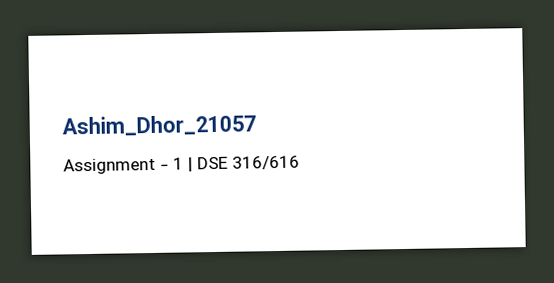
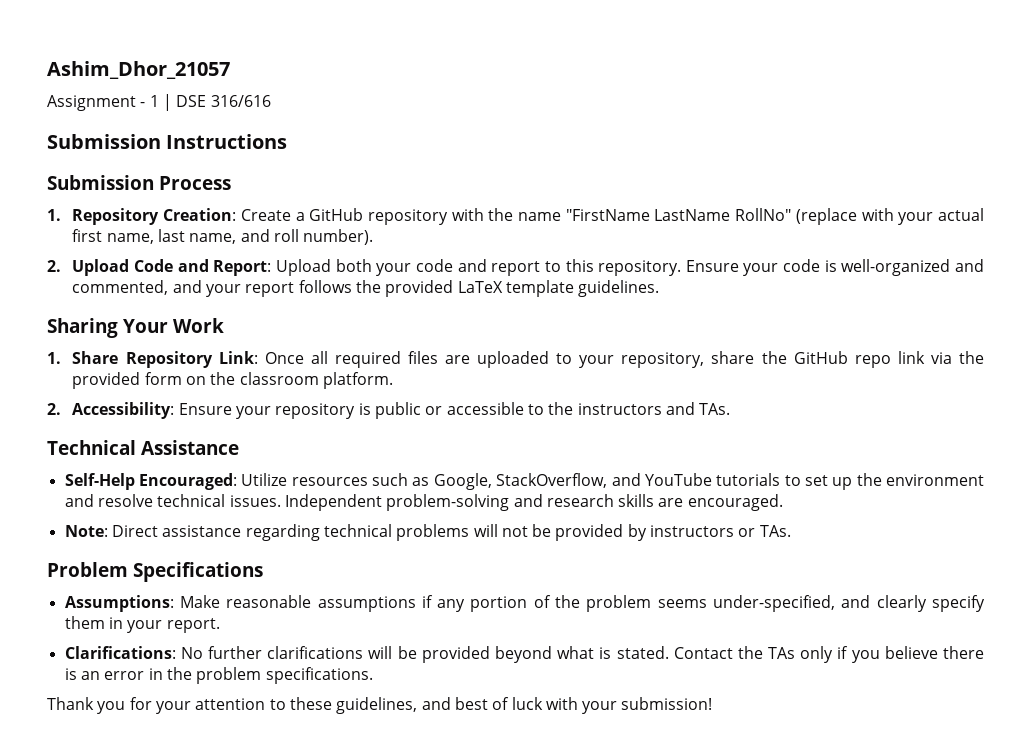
+ Submission Instructions
+ Submission Process
+ 1. Repository Creation: Create a GitHub repository with the name "FirstName LastName RollNo" (replace with your actual first name, last name, and roll number).
+ 2. Upload Code and Report: Upload both your code and report to this repository. Ensure your code is well-organized and commented, and your report follows the provided LaTeX template guidelines.
+ Sharing Your Work
+ 1. Share Repository Link: Once all required files are uploaded to your repository, share the GitHub repo link via the provided form on the classroom platform.
+ 2. Accessibility: Ensure your repository is public or accessible to the instructors and TAs.
+ Technical Assistance
+ Self-Help Encouraged: Utilize resources such as Google, StackOverflow, and YouTube tutorials to set up the environment and resolve technical issues. Independent problem-solving and research skills are encouraged.
+ Note: Direct assistance regarding technical problems will not be provided by instructors or TAs.
+ Problem Specifications
+ Assumptions: Make reasonable assumptions if any portion of the problem seems under-specified, and clearly specify them in your report.
+ Clarifications: No further clarifications will be provided beyond what is stated. Contact the TAs only if you believe there is an error in the problem specifications.
+ Thank you for your attention to these guidelines, and best of luck with your submission!

